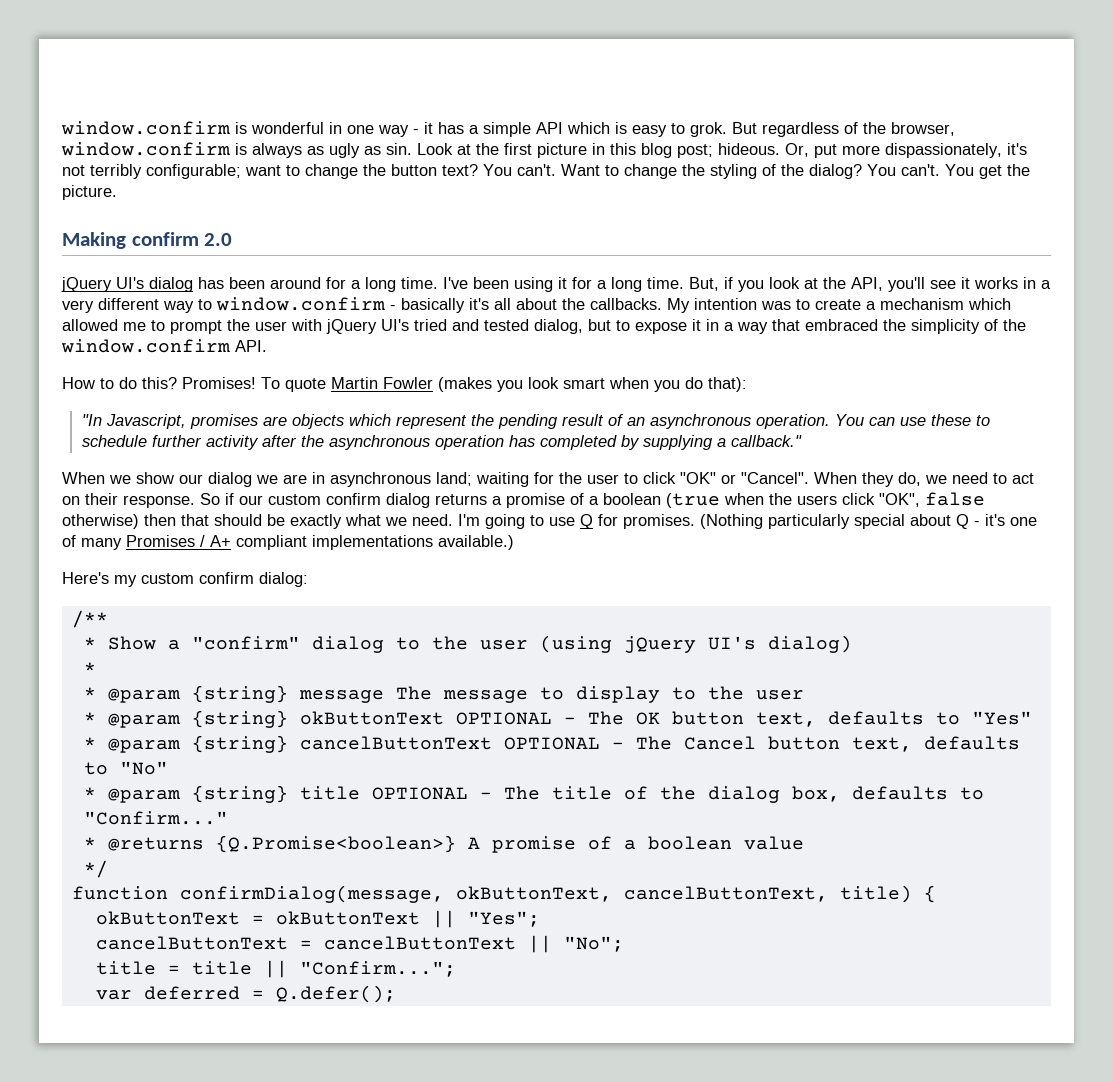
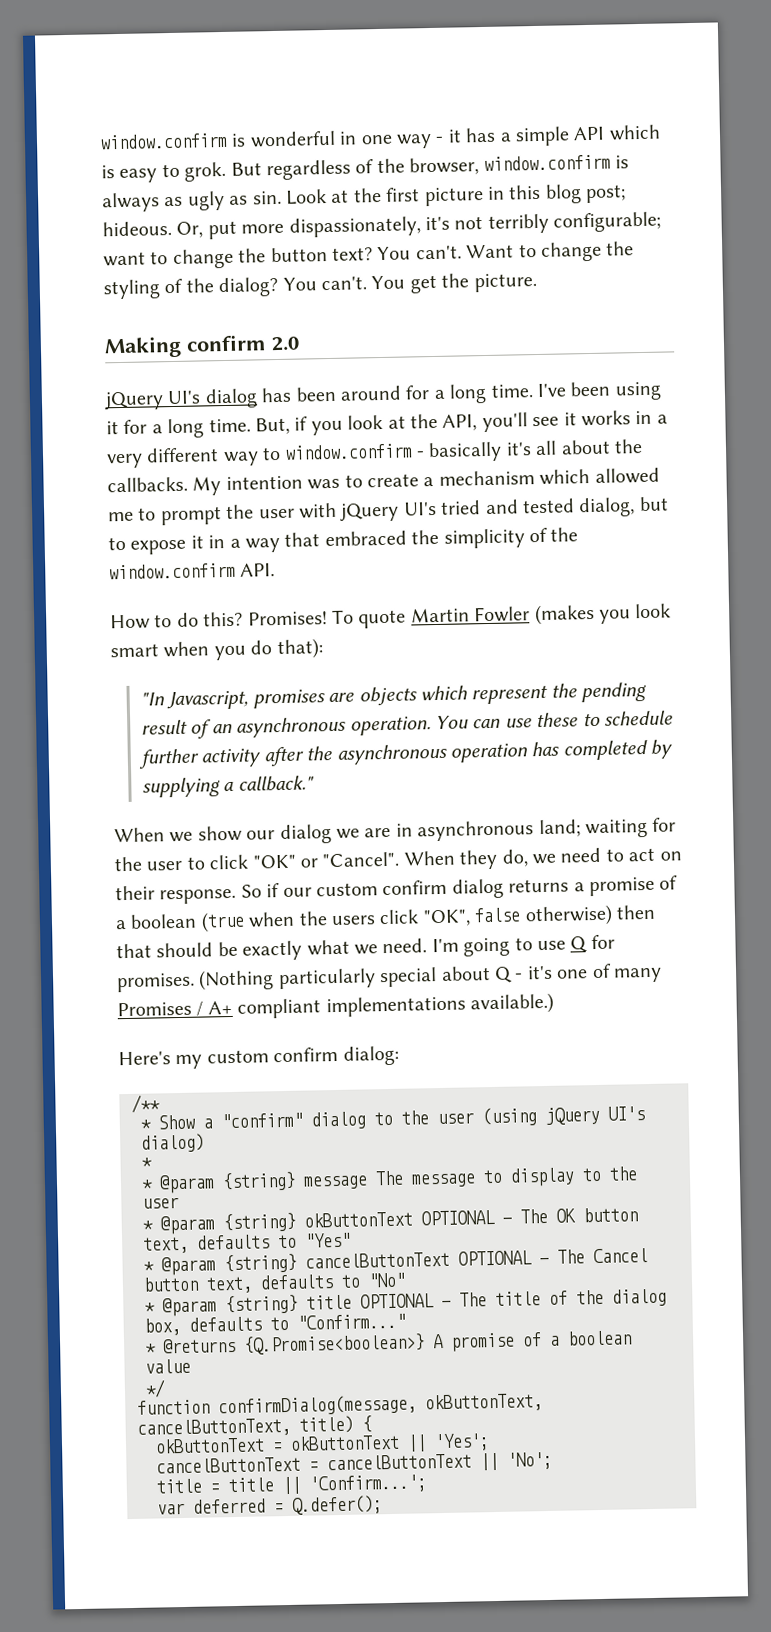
- okButtonText = okButtonText || "Yes";
+ okButtonText = okButtonText || 'Yes';
- cancelButtonText = cancelButtonText || "No";
+ cancelButtonText = cancelButtonText || 'No';
- title = title || "Confirm...";
+ title = title || 'Confirm...';

